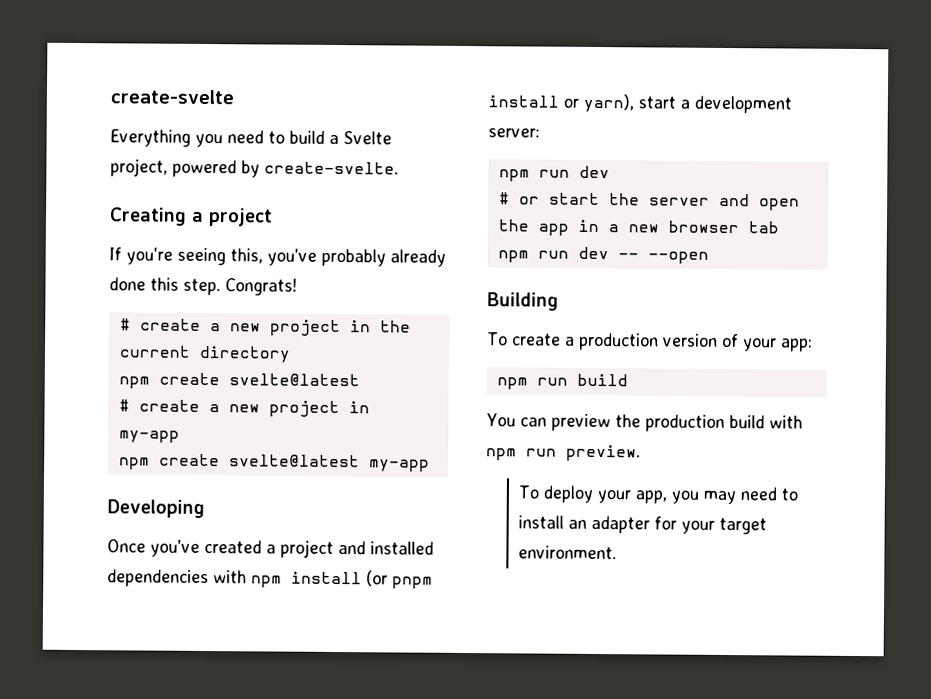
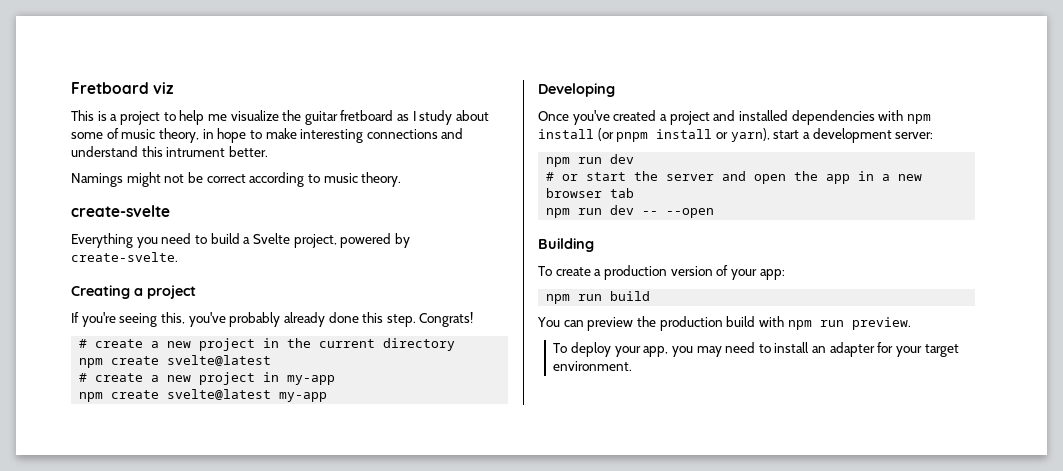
+ Fretboard viz
+ This is a project to help me visualize the guitar fretboard as I study about some of music theory, in hope to make interesting connections and understand this intrument better.
+ Namings might not be correct according to music theory.

